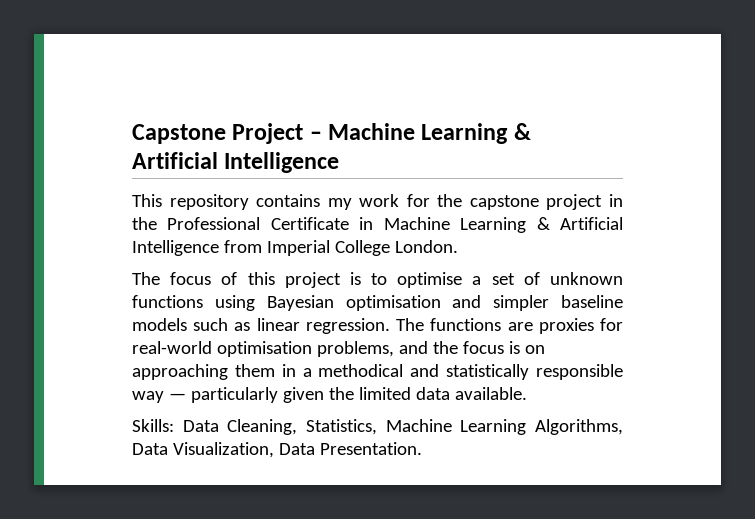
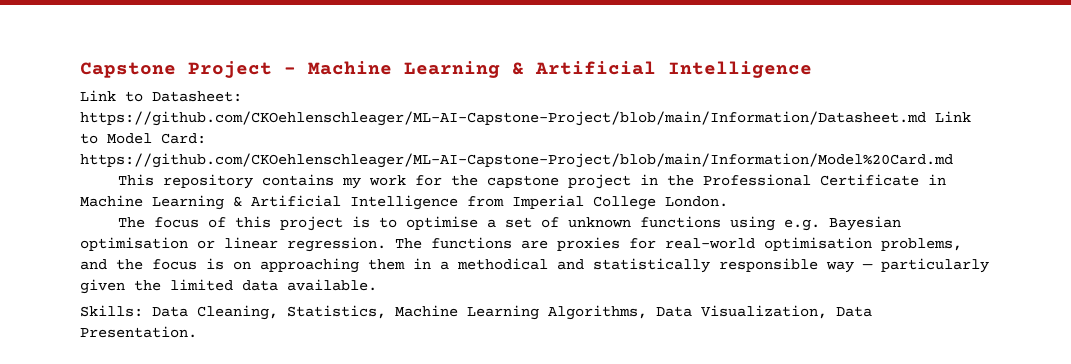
+ Link to Datasheet: https://github.com/CKOehlenschleager/ML-AI-Capstone-Project/blob/main/Information/Datasheet.md Link to Model Card: https://github.com/CKOehlenschleager/ML-AI-Capstone-Project/blob/main/Information/Model%20Card.md
- The focus of this project is to optimise a set of unknown functions using Bayesian optimisation and simpler baseline models such as linear regression.
+ The focus of this project is to optimise a set of unknown functions using e.g. Bayesian optimisation or linear regression.

